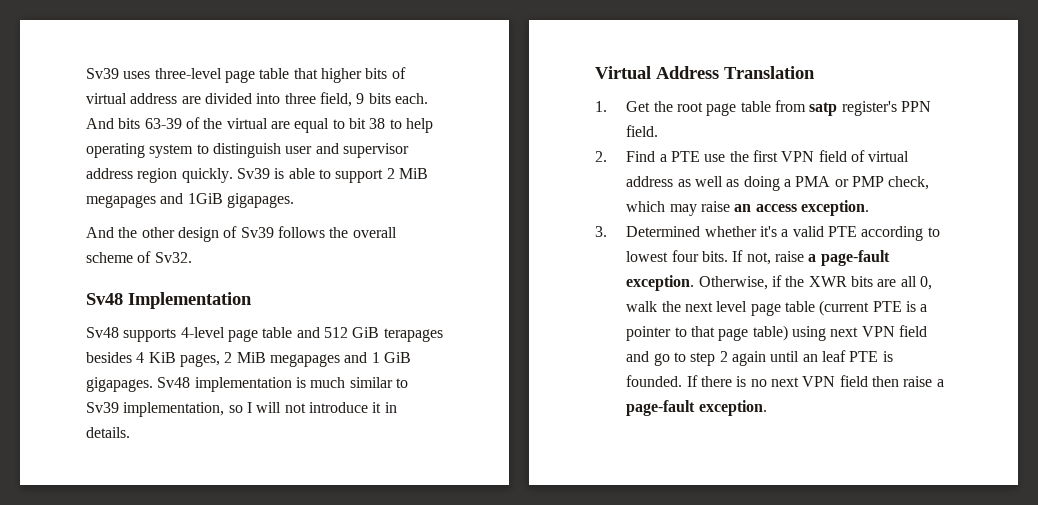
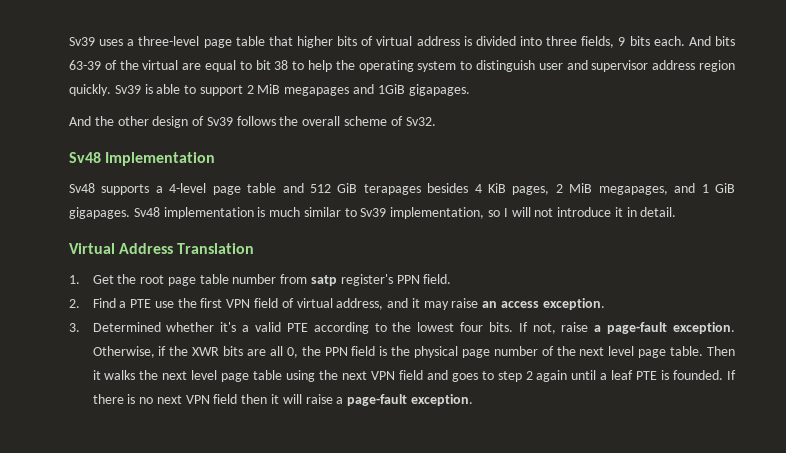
- Sv39 uses three-level page table that higher bits of virtual address are divided into three field, 9 bits each.
+ Sv39 uses a three-level page table that higher bits of virtual address is divided into three fields, 9 bits each.
- And bits 63-39 of the virtual are equal to bit 38 to help operating system to distinguish user and supervisor address region quickly.
+ And bits 63-39 of the virtual are equal to bit 38 to help the operating system to distinguish user and supervisor address region quickly.
- Sv48 supports 4-level page table and 512 GiB terapages besides 4 KiB pages, 2 MiB megapages and 1 GiB gigapages.
+ Sv48 supports a 4-level page table and 512 GiB terapages besides 4 KiB pages, 2 MiB megapages, and 1 GiB gigapages.
- Sv48 implementation is much similar to Sv39 implementation, so I will not introduce it in details.
+ Sv48 implementation is much similar to Sv39 implementation, so I will not introduce it in detail.
- 1. Get the root page table from satp register's PPN field.
+ 1. Get the root page table number from satp register's PPN field.
- 2. Find a PTE use the first VPN field of virtual address as well as doing a PMA or PMP check, which may raise an access exception.
+ 2. Find a PTE use the first VPN field of virtual address, and it may raise an access exception.
- 3. Determined whether it's a valid PTE according to lowest four bits.
+ 3. Determined whether it's a valid PTE according to the lowest four bits.
- Otherwise, if the XWR bits are all 0, walk the next level page table (current PTE is a pointer to that page table) using next VPN field and go to step 2 again until an leaf PTE is founded.
+ Otherwise, if the XWR bits are all 0, the PPN field is the physical page number of the next level page table. Then it walks the next level page table using the next VPN field and goes to step 2 again until a leaf PTE is founded.
- If there is no next VPN field then raise a page-fault exception.
+ If there is no next VPN field then it will raise a page-fault exception.

